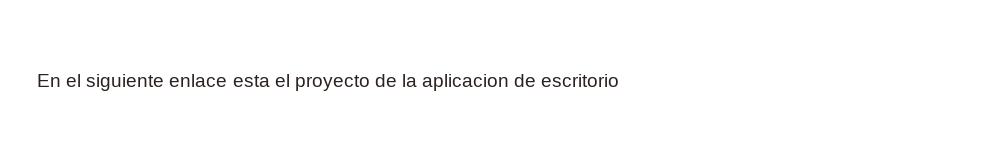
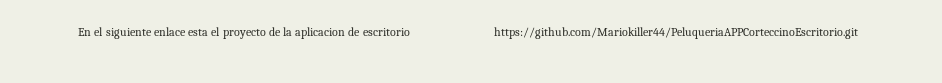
- En el siguiente enlace esta el proyecto de la aplicacion de escritorio
+ En el siguiente enlace esta el proyecto de la aplicacion de escritorio https://github.com/Mariokiller44/PeluqueriaAPPCorteccinoEscritorio.git

